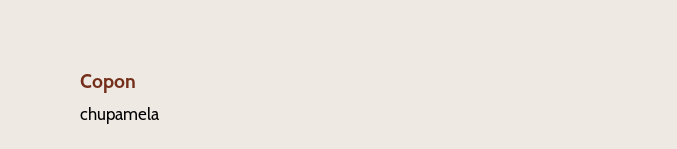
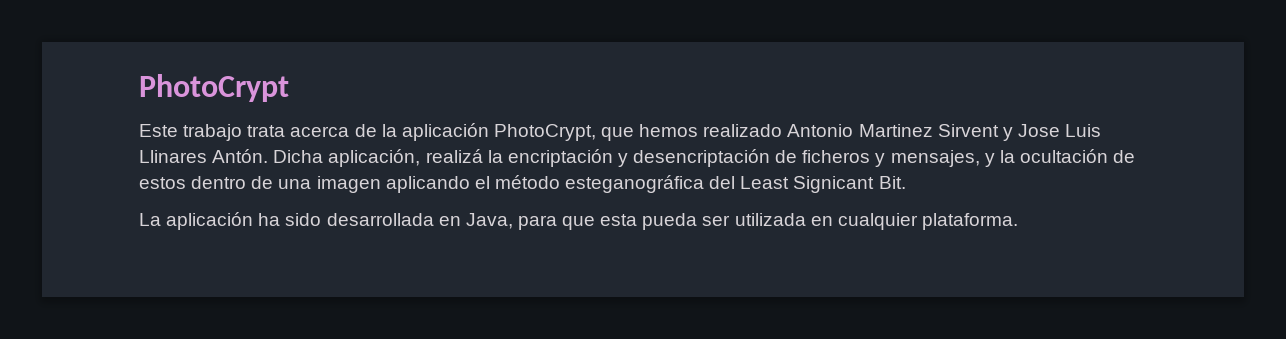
- Copon
- chupamela
+ PhotoCrypt
+ Este trabajo trata acerca de la aplicación PhotoCrypt, que hemos realizado Antonio Martinez Sirvent y Jose Luis Llinares Antón. Dicha aplicación, realizá la encriptación y desencriptación de ficheros y mensajes, y la ocultación de estos dentro de una imagen aplicando el método esteganográfica del Least Signicant Bit.
+ La aplicación ha sido desarrollada en Java, para que esta pueda ser utilizada en cualquier plataforma.

